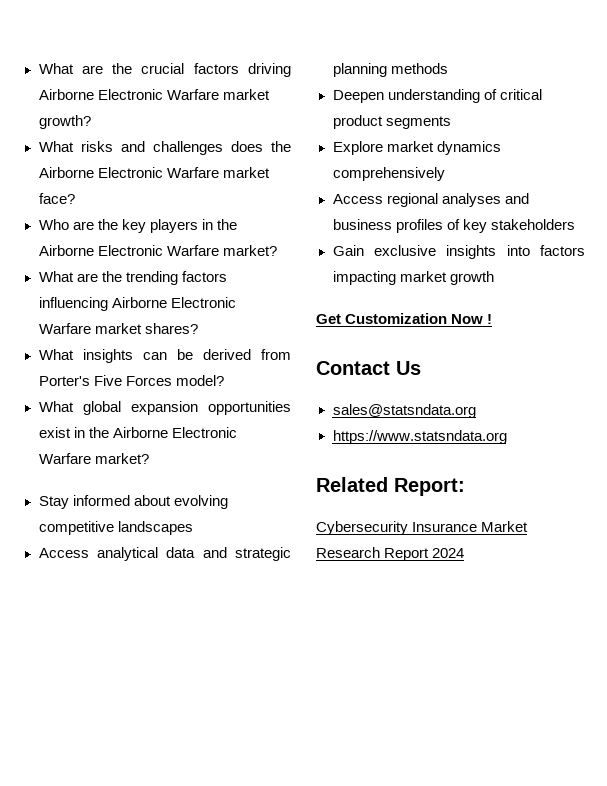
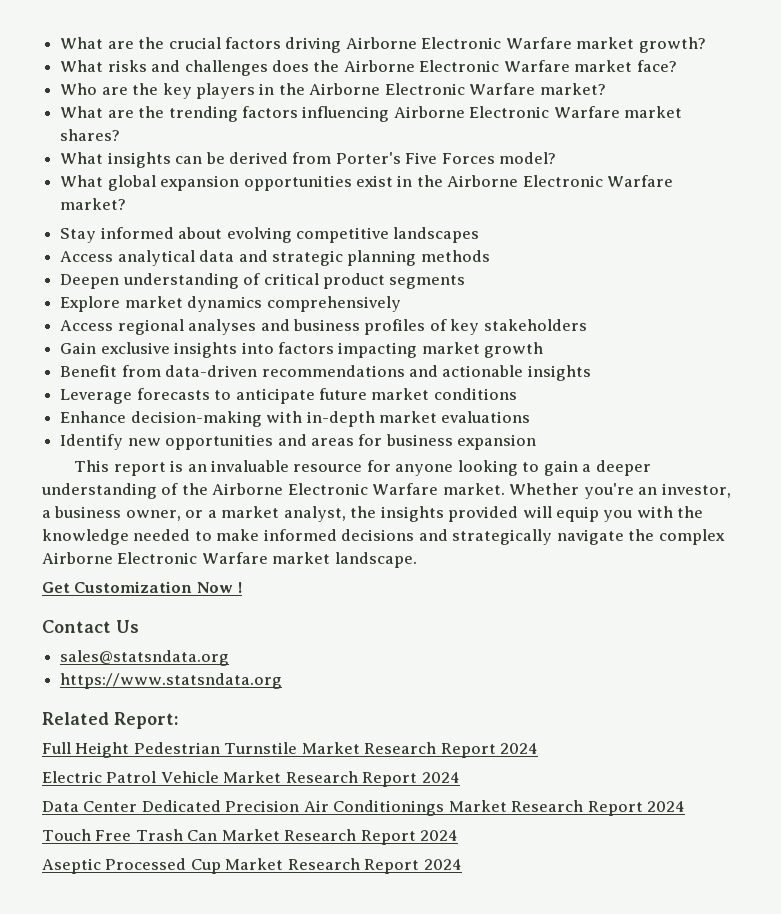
+ Benefit from data-driven recommendations and actionable insights
+ Leverage forecasts to anticipate future market conditions
+ Enhance decision-making with in-depth market evaluations
+ Identify new opportunities and areas for business expansion
+ This report is an invaluable resource for anyone looking to gain a deeper understanding of the Airborne Electronic Warfare market. Whether you're an investor, a business owner, or a market analyst, the insights provided will equip you with the knowledge needed to make informed decisions and strategically navigate the complex Airborne Electronic Warfare market landscape.
- Cybersecurity Insurance Market Research Report 2024
+ Full Height Pedestrian Turnstile Market Research Report 2024
+ Electric Patrol Vehicle Market Research Report 2024
+ Data Center Dedicated Precision Air Conditionings Market Research Report 2024
+ Touch Free Trash Can Market Research Report 2024
+ Aseptic Processed Cup Market Research Report 2024

